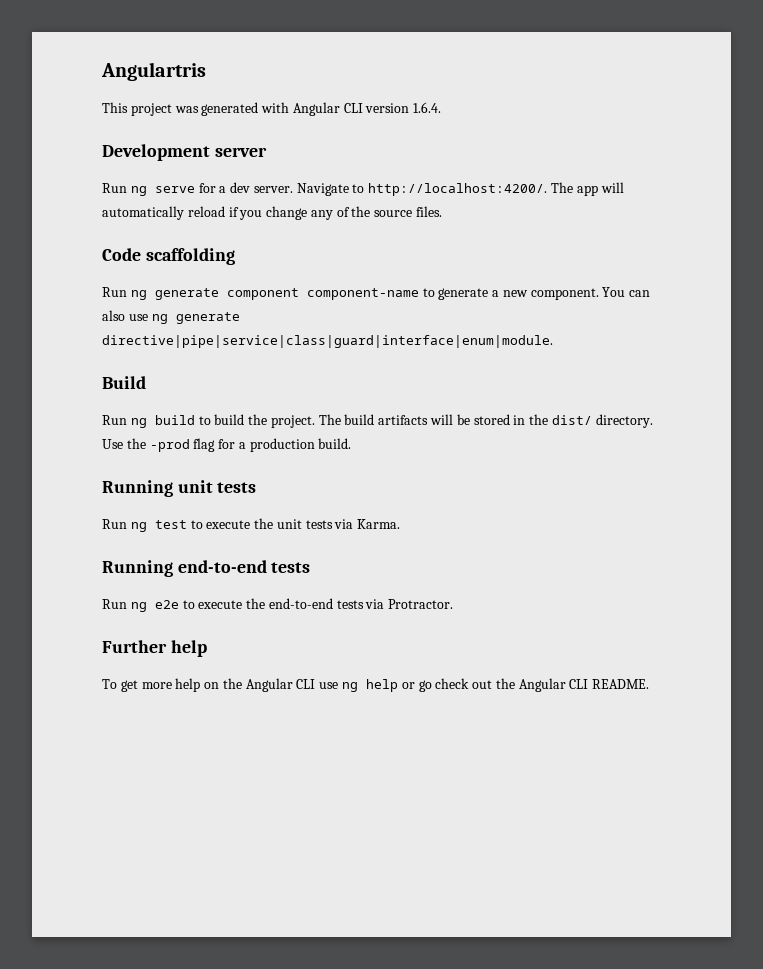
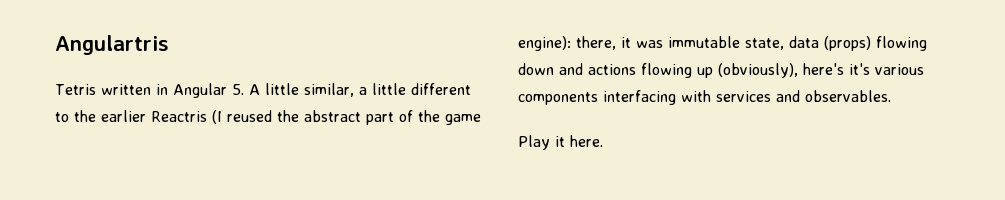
- This project was generated with Angular CLI version 1.6.4.
- Development server
- Run ng serve for a dev server. Navigate to http://localhost:4200/. The app will automatically reload if you change any of the source files.
- Code scaffolding
- Run ng generate component component-name to generate a new component. You can also use ng generate directive|pipe|service|class|guard|interface|enum|module.
- Build
- Run ng build to build the project. The build artifacts will be stored in the dist/ directory. Use the -prod flag for a production build.
- Running unit tests
- Run ng test to execute the unit tests via Karma.
- Running end-to-end tests
- Run ng e2e to execute the end-to-end tests via Protractor.
- Further help
- To get more help on the Angular CLI use ng help or go check out the Angular CLI README.
+ Tetris written in Angular 5. A little similar, a little different to the earlier Reactris (I reused the abstract part of the game engine): there, it was immutable state, data (props) flowing down and actions flowing up (obviously), here's it's various components interfacing with services and observables.
+ Play it here.

